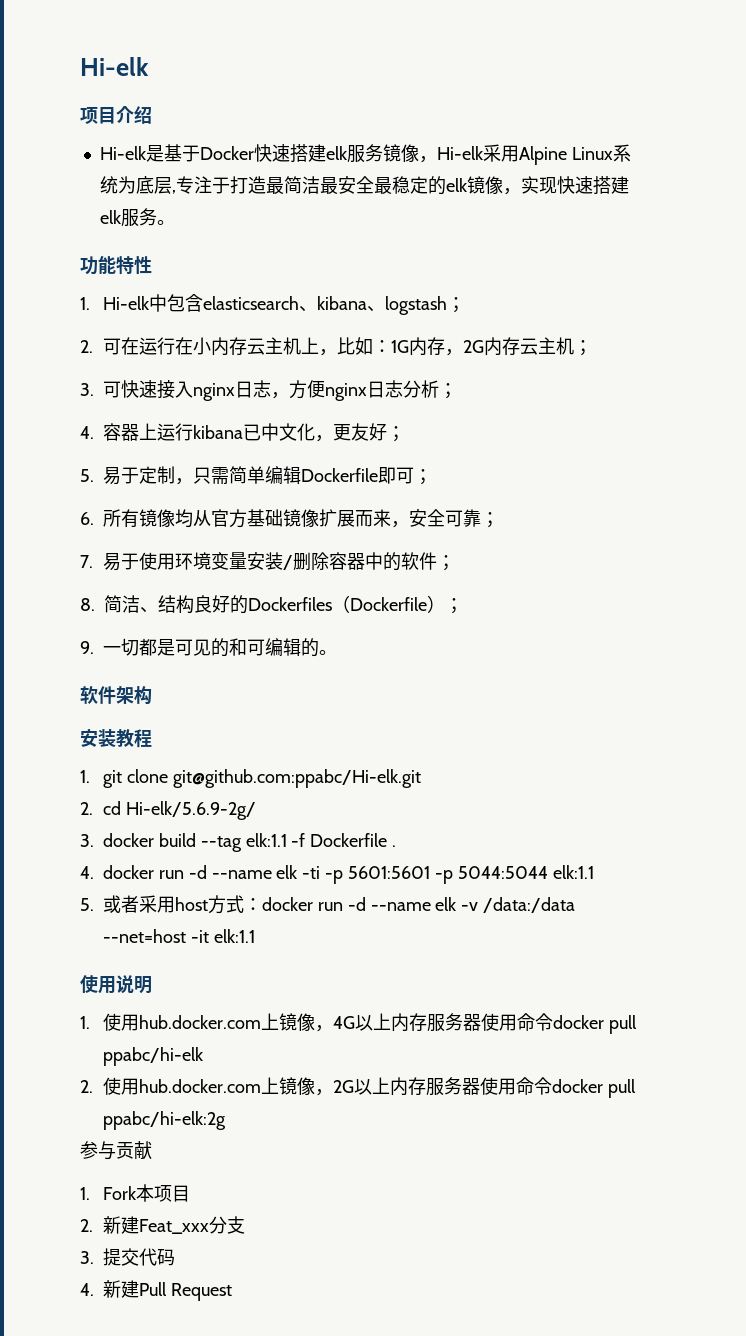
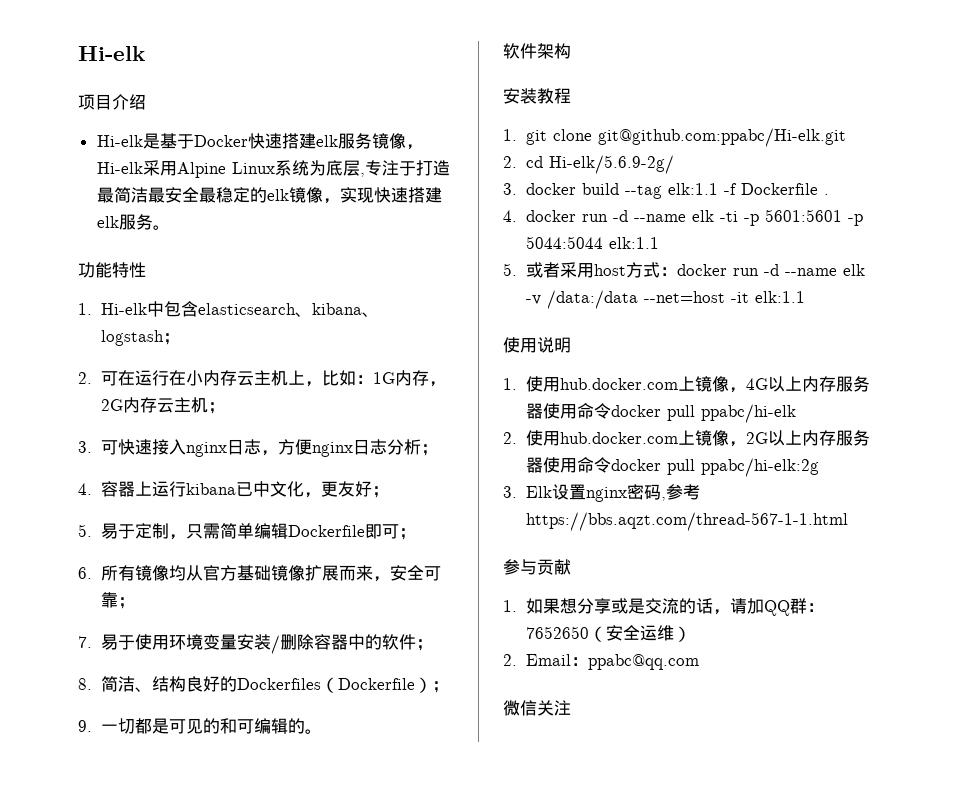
+ 3. Elk设置nginx密码,参考https://bbs.aqzt.com/thread-567-1-1.html
  参与贡献
- 1. Fork本项目
- 2.新建Feat_xxx分支
- 3.提交代码
- 4.新建Pull Request
+ 1.如果想分享或是交流的话，请加QQ群：7652650（安全运维）
+ 2. Email：ppabc@qq.com
+ 微信关注

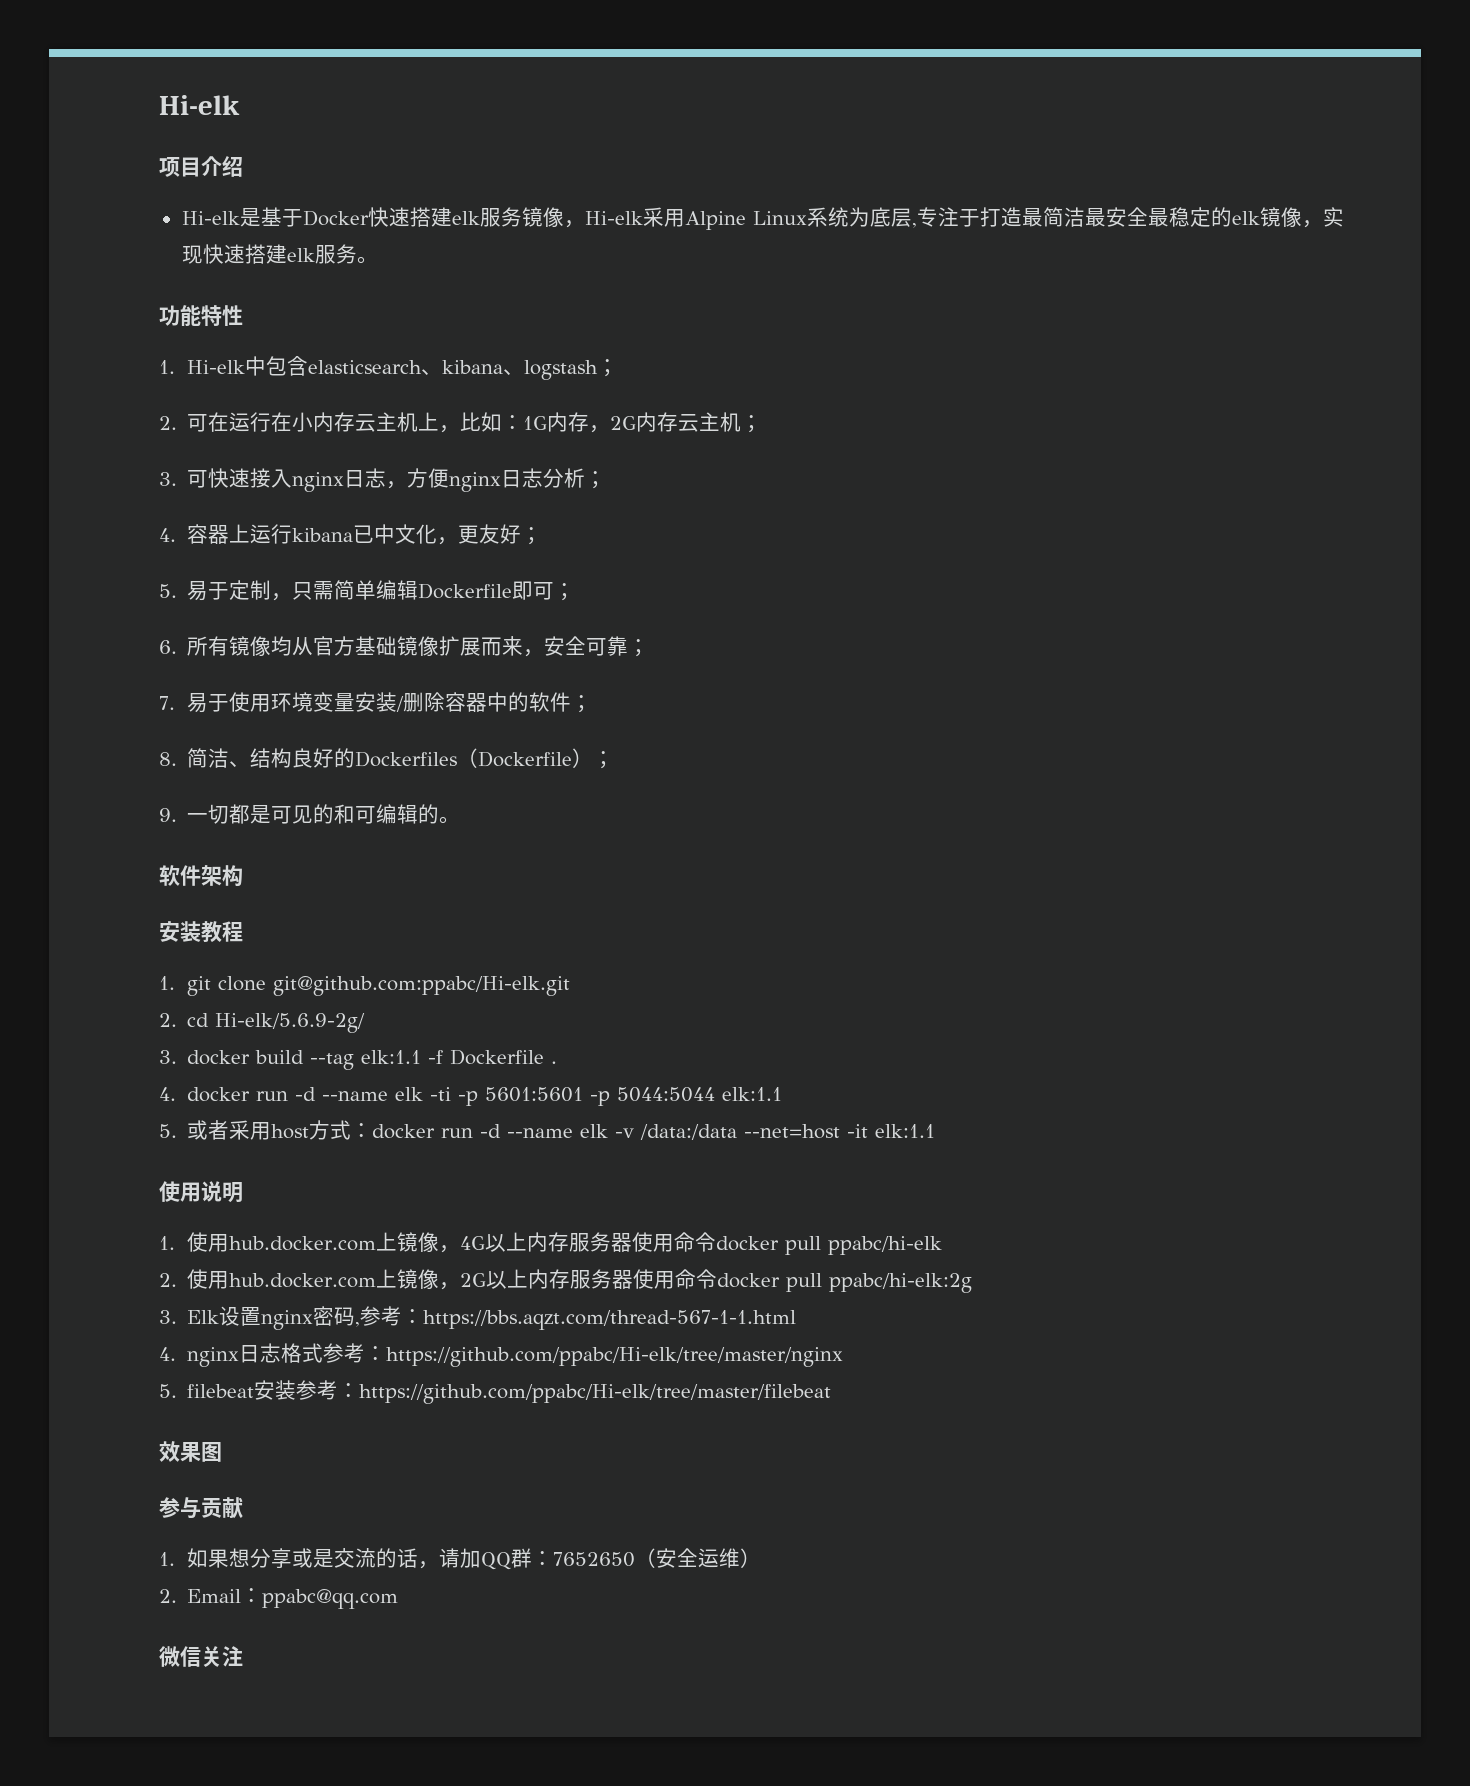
- 3. Elk设置nginx密码,参考https://bbs.aqzt.com/thread-567-1-1.html
+ 3. Elk设置nginx密码,参考：https://bbs.aqzt.com/thread-567-1-1.html
+ 4. nginx日志格式参考：https://github.com/ppabc/Hi-elk/tree/master/nginx
+ 5. filebeat安装参考：https://github.com/ppabc/Hi-elk/tree/master/filebeat
+ 效果图

